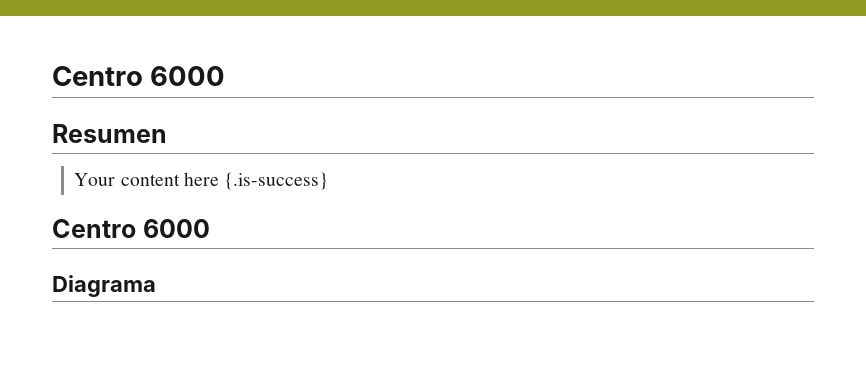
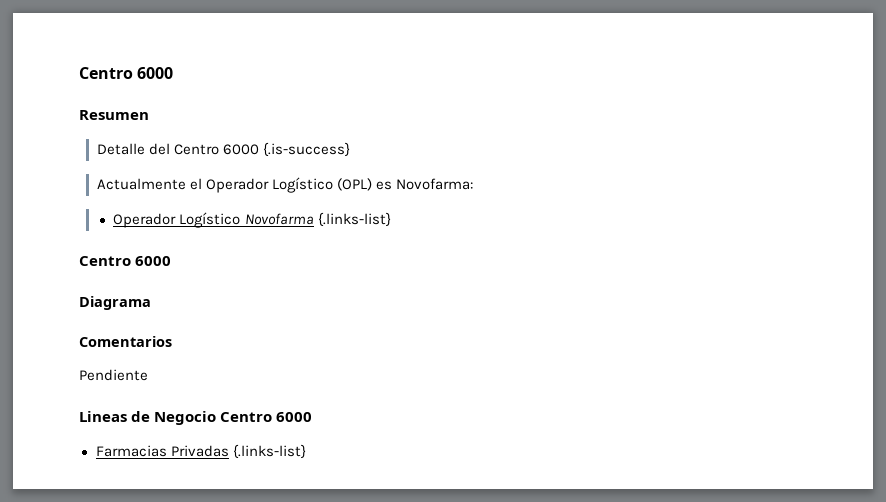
- Your content here {.is-success}
+ Detalle del Centro 6000 {.is-success}
+ Actualmente el Operador Logístico (OPL) es Novofarma:
+ Operador Logístico Novofarma {.links-list}
  Centro 6000
  Diagrama
+ Comentarios
+ Pendiente
+ Lineas de Negocio Centro 6000
+ Farmacias Privadas {.links-list}

